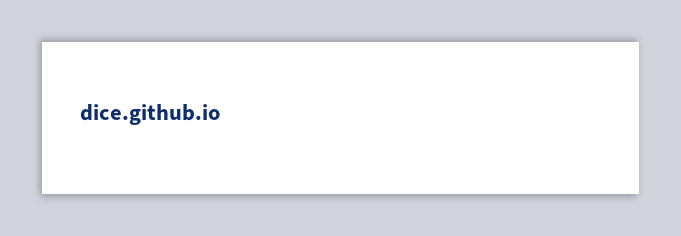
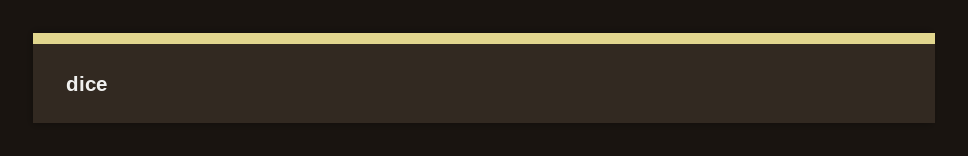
- dice.github.io
+ dice

